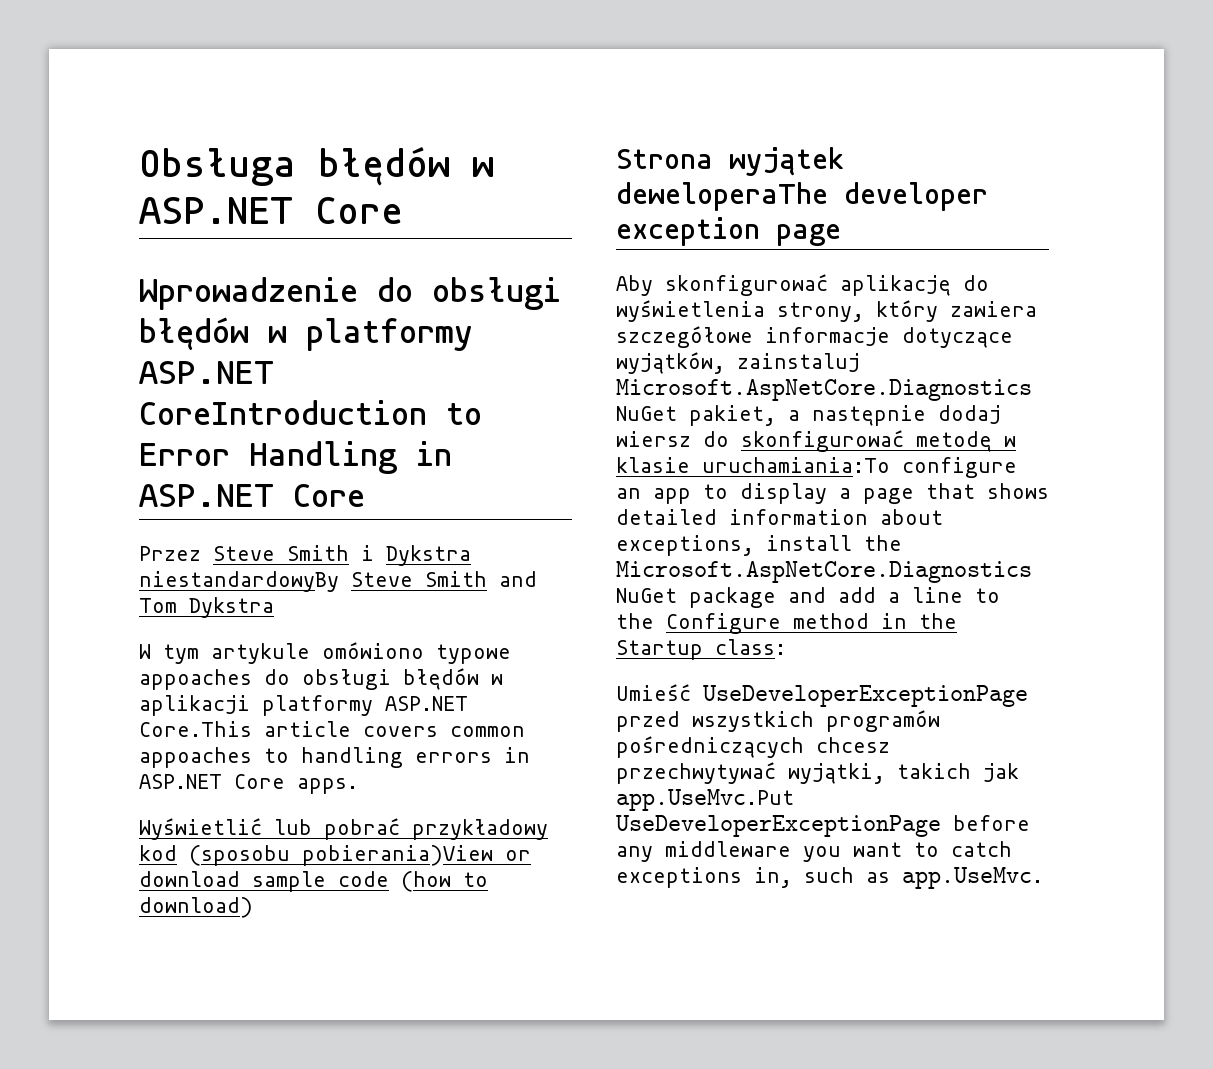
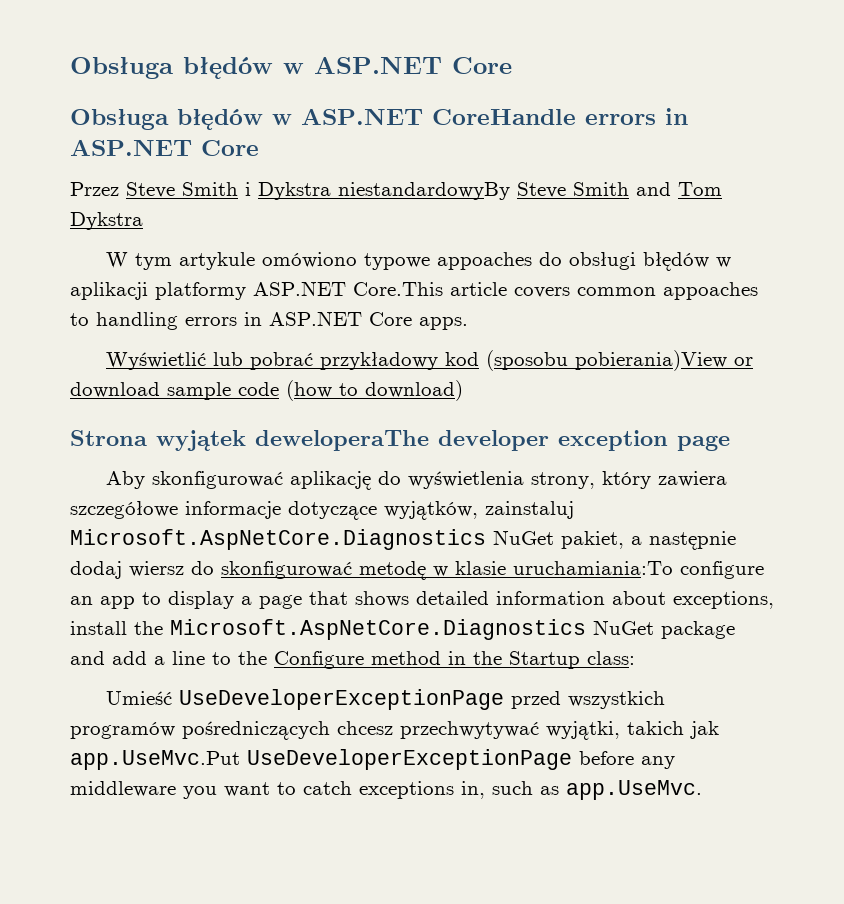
- Wprowadzenie do obsługi błędów w platformy ASP.NET CoreIntroduction to Error Handling in ASP.NET Core
+ Obsługa błędów w ASP.NET CoreHandle errors in ASP.NET Core

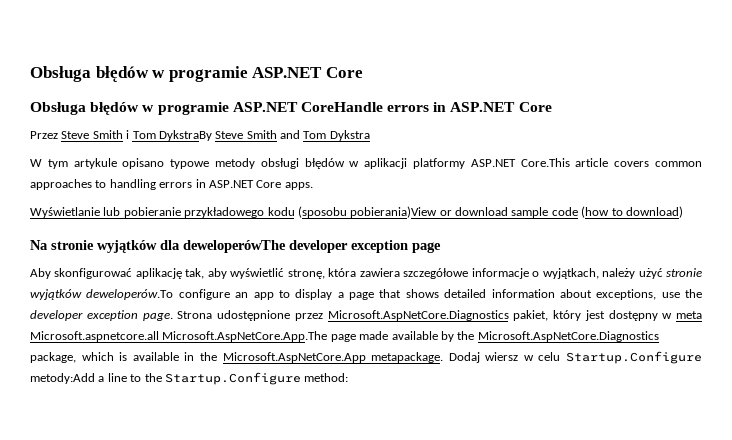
- Obsługa błędów w ASP.NET Core
+ Obsługa błędów w programie ASP.NET Core
- Obsługa błędów w ASP.NET CoreHandle errors in ASP.NET Core
+ Obsługa błędów w programie ASP.NET CoreHandle errors in ASP.NET Core
- Przez Steve Smith i Dykstra niestandardowyBy Steve Smith and Tom Dykstra
+ Przez Steve Smith i Tom DykstraBy Steve Smith and Tom Dykstra
- W tym artykule omówiono typowe appoaches do obsługi błędów w aplikacji platformy ASP.NET Core.This article covers common appoaches to handling errors in ASP.NET Core apps.
+ W tym artykule opisano typowe metody obsługi błędów w aplikacji platformy ASP.NET Core.This article covers common approaches to handling errors in ASP.NET Core apps.
- Wyświetlić lub pobrać przykładowy kod (sposobu pobierania)View or download sample code (how to download)
+ Wyświetlanie lub pobieranie przykładowego kodu (sposobu pobierania)View or download sample code (how to download)
- Strona wyjątek deweloperaThe developer exception page
+ Na stronie wyjątków dla deweloperówThe developer exception page
- Aby skonfigurować aplikację do wyświetlenia strony, który zawiera szczegółowe informacje dotyczące wyjątków, zainstaluj Microsoft.AspNetCore.Diagnostics NuGet pakiet, a następnie dodaj wiersz do skonfigurować metodę w klasie uruchamiania:To configure an app to display a page that shows detailed information about exceptions, install the Microsoft.AspNetCore.Diagnostics NuGet package and add a line to the Configure method in the Startup class:
- Umieść UseDeveloperExceptionPage przed wszystkich programów pośredniczących chcesz przechwytywać wyjątki, takich jak app.UseMvc.Put UseDeveloperExceptionPage before any middleware you want to catch exceptions in, such as app.UseMvc.
+ Aby skonfigurować aplikację tak, aby wyświetlić stronę, która zawiera szczegółowe informacje o wyjątkach, należy użyć stronie wyjątków deweloperów.To configure an app to display a page that shows detailed information about exceptions, use the developer exception page. Strona udostępnione przez Microsoft.AspNetCore.Diagnostics pakiet, który jest dostępny w meta Microsoft.aspnetcore.all Microsoft.AspNetCore.App.The page made available by the Microsoft.AspNetCore.Diagnostics package, which is available in the Microsoft.AspNetCore.App metapackage. Dodaj wiersz w celu Startup.Configure metody:Add a line to the Startup.Configure method:

